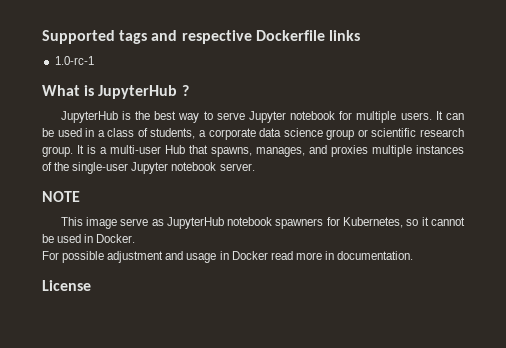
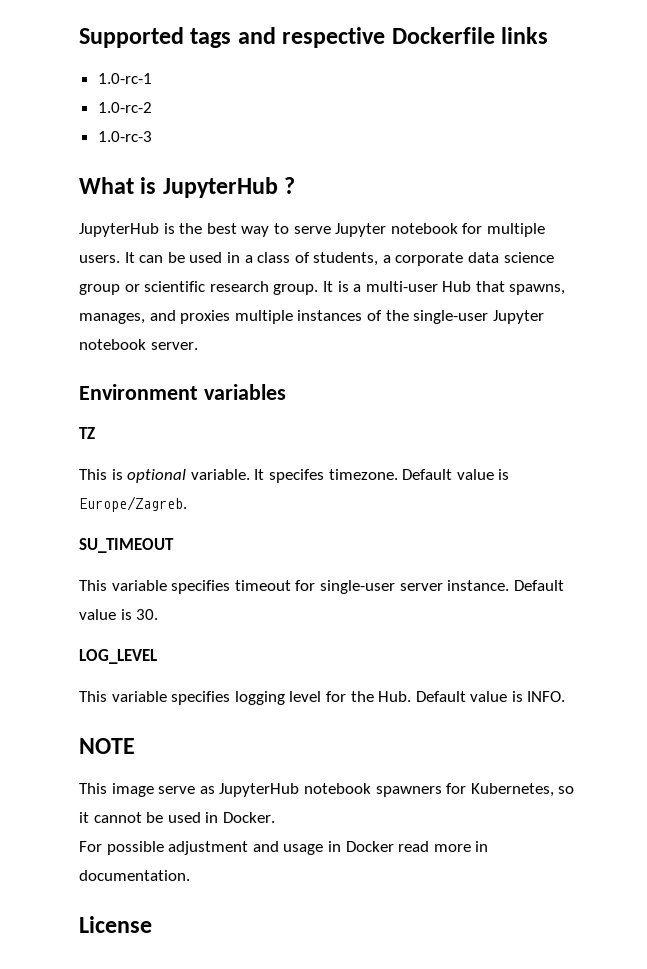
+ 1.0-rc-2
+ 1.0-rc-3
+ Environment variables
+ TZ
+ This is optional variable. It specifes timezone. Default value is Europe/Zagreb.
+ SU_TIMEOUT
+ This variable specifies timeout for single-user server instance. Default value is 30.
+ LOG_LEVEL
+ This variable specifies logging level for the Hub. Default value is INFO.

